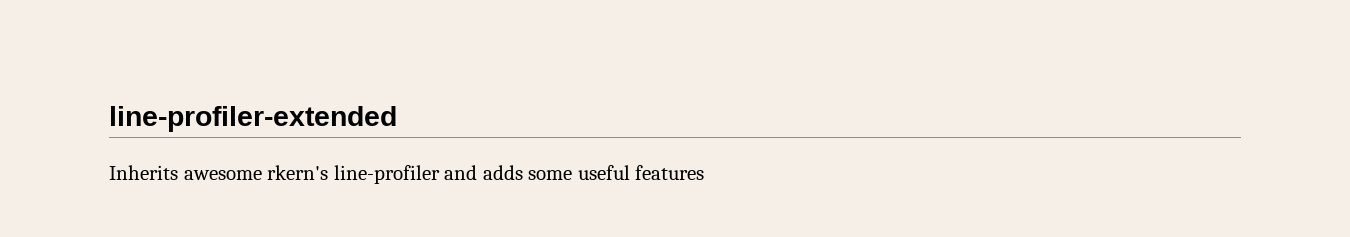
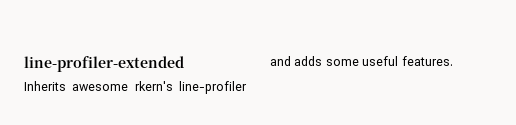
- Inherits awesome rkern's line-profiler and adds some useful features
+ Inherits awesome rkern's line-profiler and adds some useful features.

